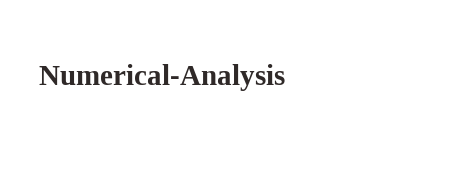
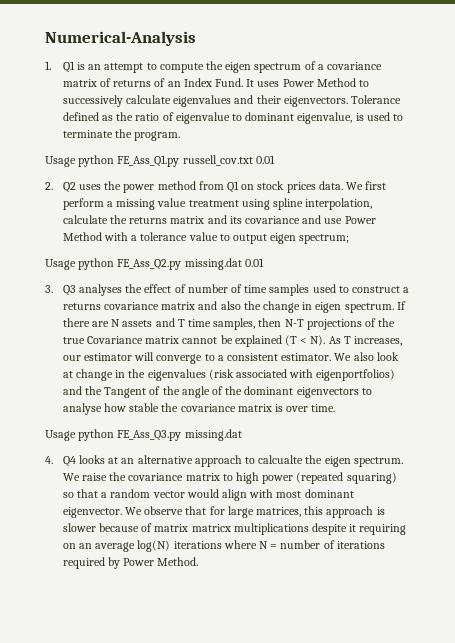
+ 1. Q1 is an attempt to compute the eigen spectrum of a covariance matrix of returns of an Index Fund. It uses Power Method to successively calculate eigenvalues and their eigenvectors. Tolerance defined as the ratio of eigenvalue to dominant eigenvalue, is used to terminate the program.
+ Usage python FE_Ass_Q1.py russell_cov.txt 0.01
+ 2. Q2 uses the power method from Q1 on stock prices data. We first perform a missing value treatment using spline interpolation, calculate the returns matrix and its covariance and use Power Method with a tolerance value to output eigen spectrum;
+ Usage python FE_Ass_Q2.py missing.dat 0.01
+ 3. Q3 analyses the effect of number of time samples used to construct a returns covariance matrix and also the change in eigen spectrum. If there are N assets and T time samples, then N-T projections of the true Covariance matrix cannot be explained (T < N). As T increases, our estimator will converge to a consistent estimator. We also look at change in the eigenvalues (risk associated with eigenportfolios) and the Tangent of the angle of the dominant eigenvectors to analyse how stable the covariance matrix is over time.
+ Usage python FE_Ass_Q3.py missing.dat
+ 4. Q4 looks at an alternative approach to calcualte the eigen spectrum. We raise the covariance matrix to high power (repeated squaring) so that a random vector would align with most dominant eigenvector. We observe that for large matrices, this approach is slower because of matrix matricx multiplications despite it requiring on an average log(N) iterations where N = number of iterations required by Power Method.

